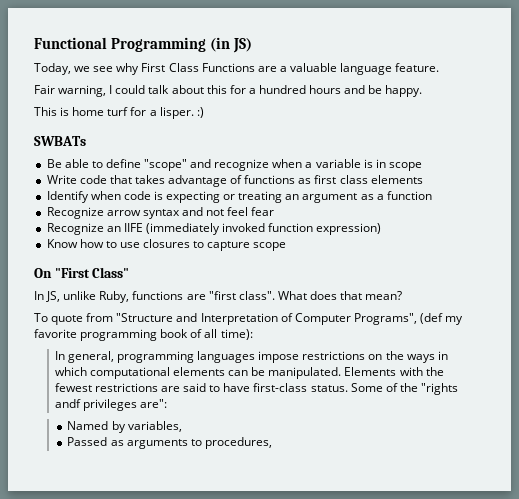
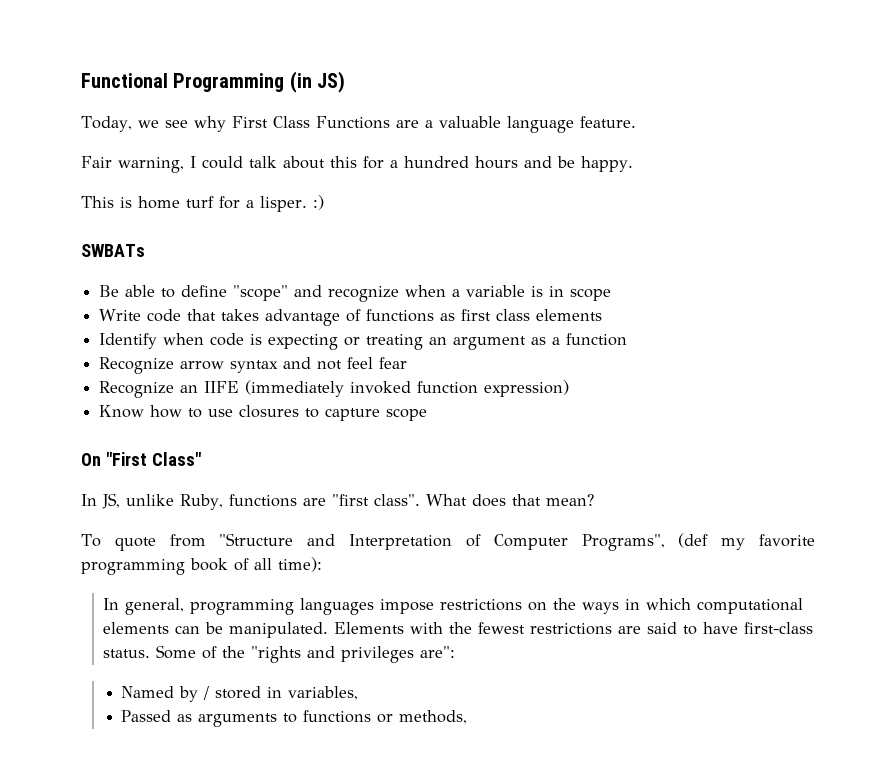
- Some of the "rights andf privileges are":
+ Some of the "rights and privileges are":
- Named by variables,
+ Named by / stored in variables,
- Passed as arguments to procedures,
+ Passed as arguments to functions or methods,

